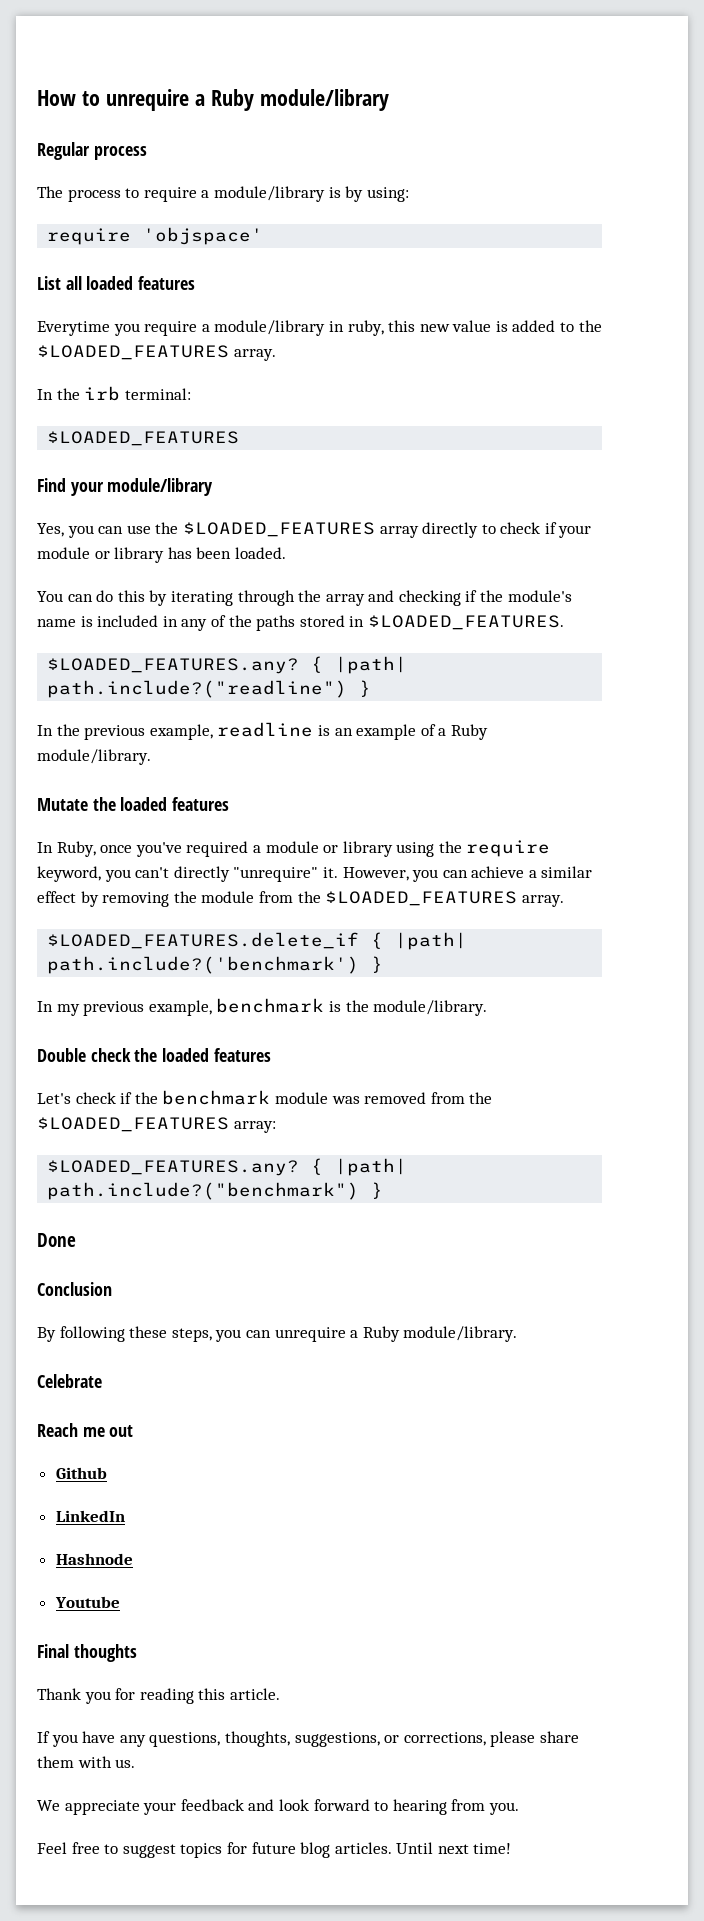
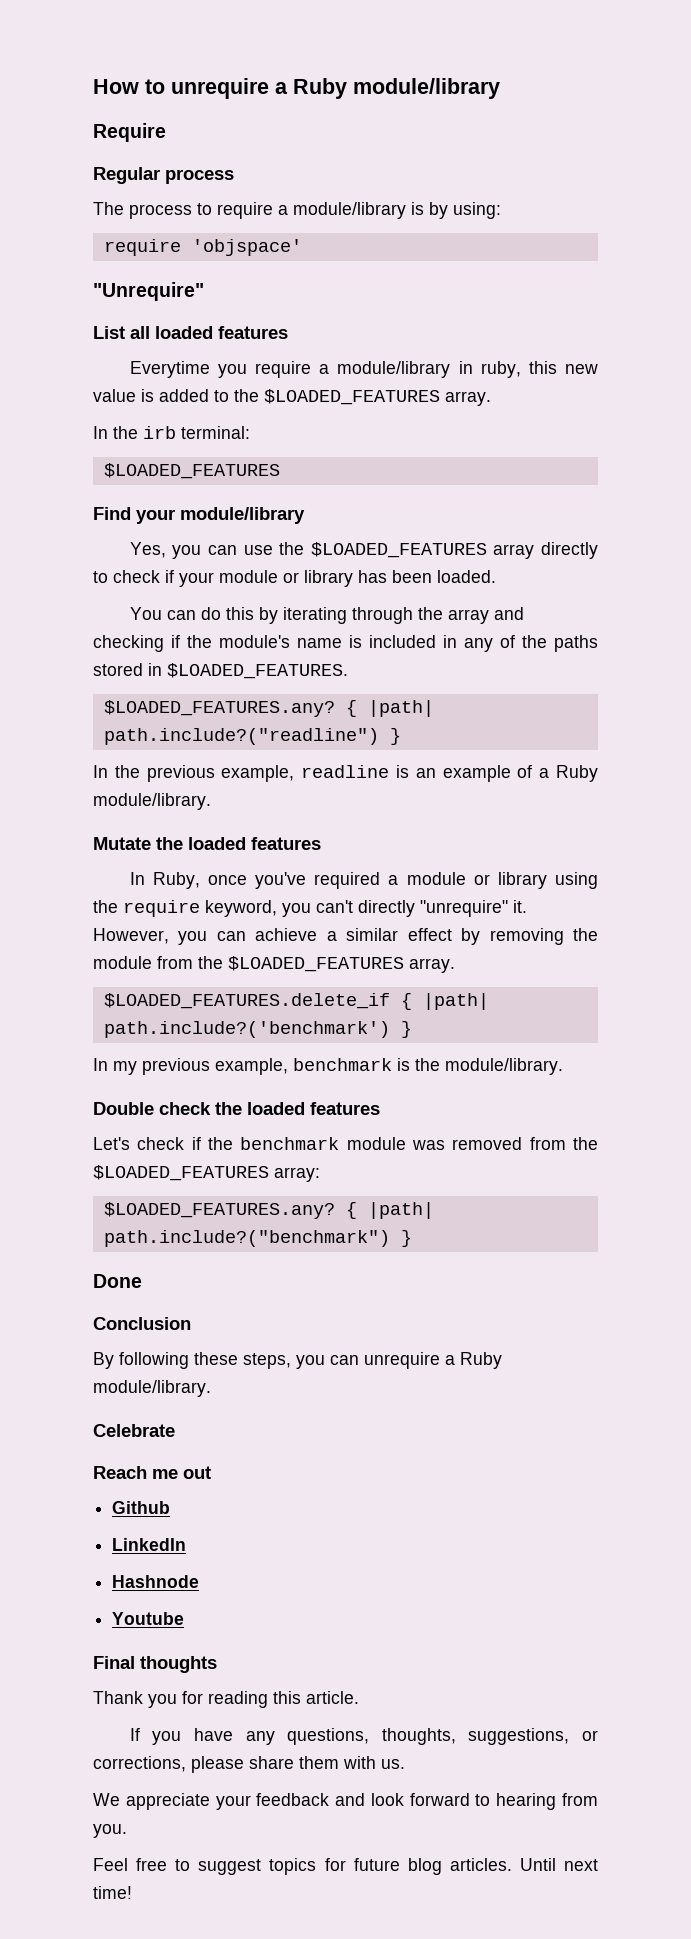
+ Require
+ "Unrequire"

